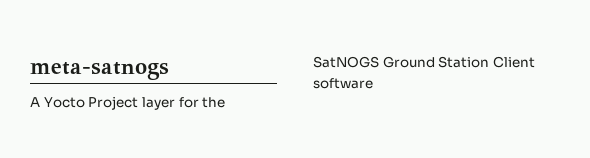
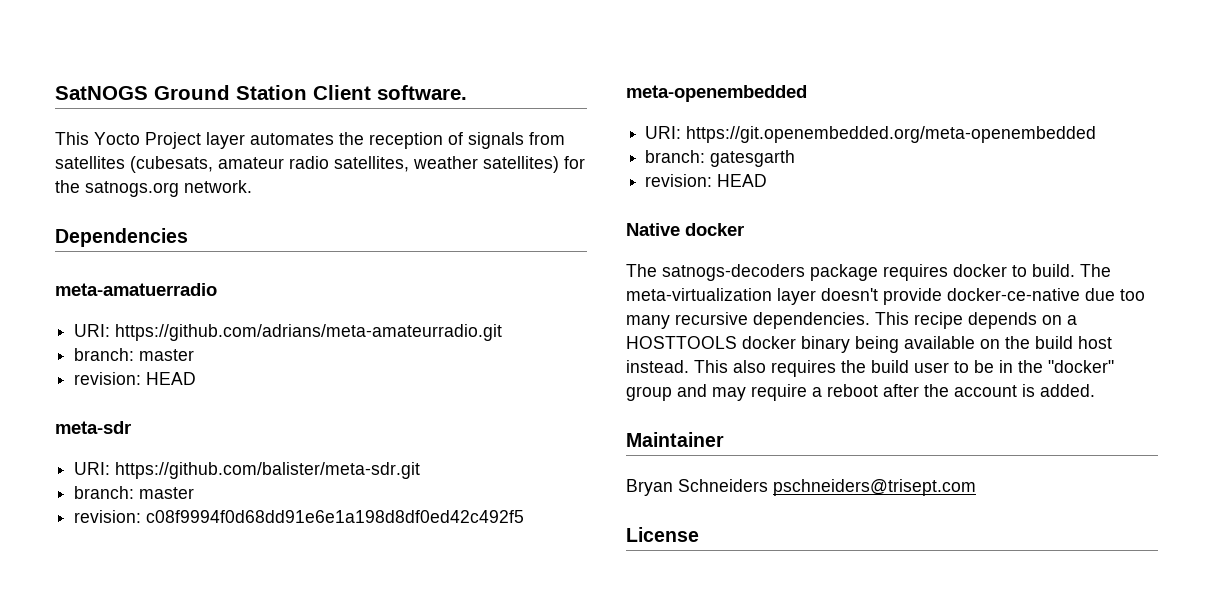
- meta-satnogs
- A Yocto Project layer for the SatNOGS Ground Station Client software
+ SatNOGS Ground Station Client software.
+ This Yocto Project layer automates the reception of signals from satellites (cubesats, amateur radio satellites, weather satellites) for the satnogs.org network.
+ Dependencies
+ meta-amatuerradio
+ URI: https://github.com/adrians/meta-amateurradio.git
+ branch: master
+ revision: HEAD
+ meta-sdr
+ URI: https://github.com/balister/meta-sdr.git
+ branch: master
+ revision: c08f9994f0d68dd91e6e1a198d8df0ed42c492f5
+ meta-openembedded
+ URI: https://git.openembedded.org/meta-openembedded
+ branch: gatesgarth
+ revision: HEAD
+ Native docker
+ The satnogs-decoders package requires docker to build. The meta-virtualization layer doesn't provide docker-ce-native due too many recursive dependencies. This recipe depends on a HOSTTOOLS docker binary being available on the build host instead. This also requires the build user to be in the "docker" group and may require a reboot after the account is added.
+ Maintainer
+ Bryan Schneiders pschneiders@trisept.com
+ License

